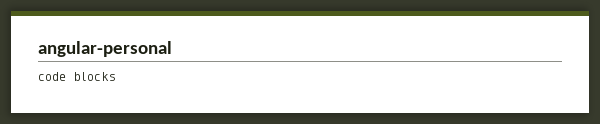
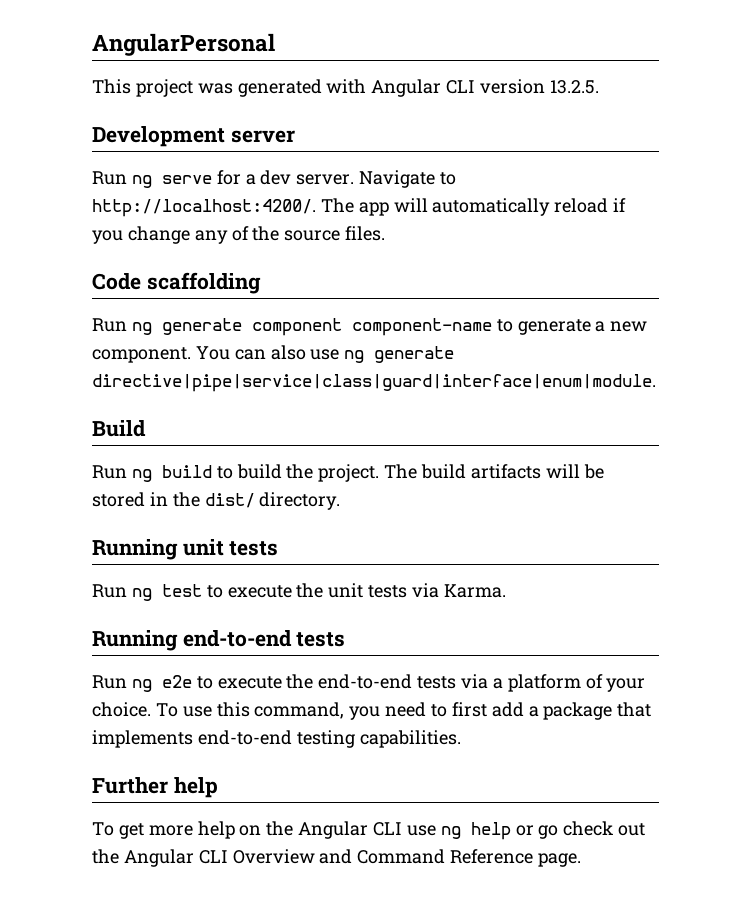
- angular-personal
- code blocks
+ AngularPersonal
+ This project was generated with Angular CLI version 13.2.5.
+ Development server
+ Run ng serve for a dev server. Navigate to http://localhost:4200/. The app will automatically reload if you change any of the source files.
+ Code scaffolding
+ Run ng generate component component-name to generate a new component. You can also use ng generate directive|pipe|service|class|guard|interface|enum|module.
+ Build
+ Run ng build to build the project. The build artifacts will be stored in the dist/ directory.
+ Running unit tests
+ Run ng test to execute the unit tests via Karma.
+ Running end-to-end tests
+ Run ng e2e to execute the end-to-end tests via a platform of your choice. To use this command, you need to first add a package that implements end-to-end testing capabilities.
+ Further help
+ To get more help on the Angular CLI use ng help or go check out the Angular CLI Overview and Command Reference page.

